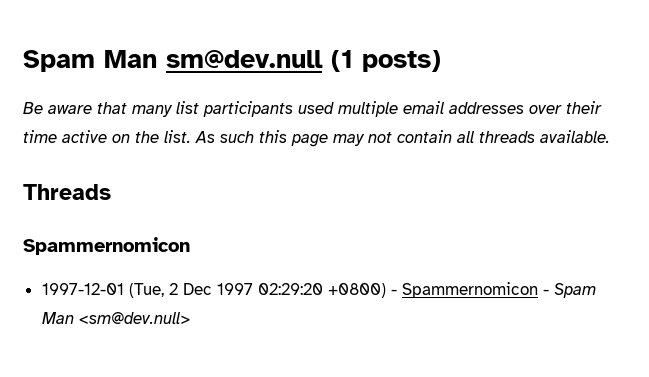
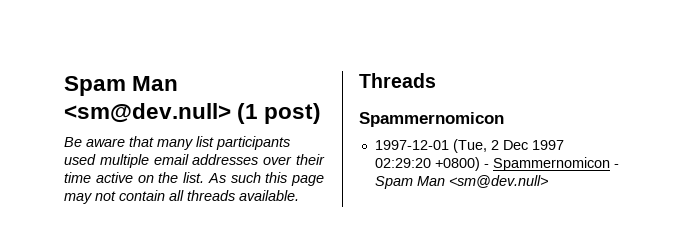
- Spam Man sm@dev.null (1 posts)
+ Spam Man <sm@dev.null> (1 post)

